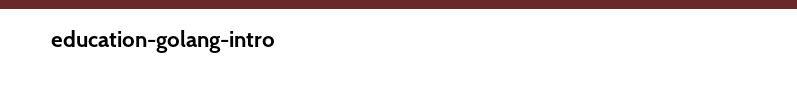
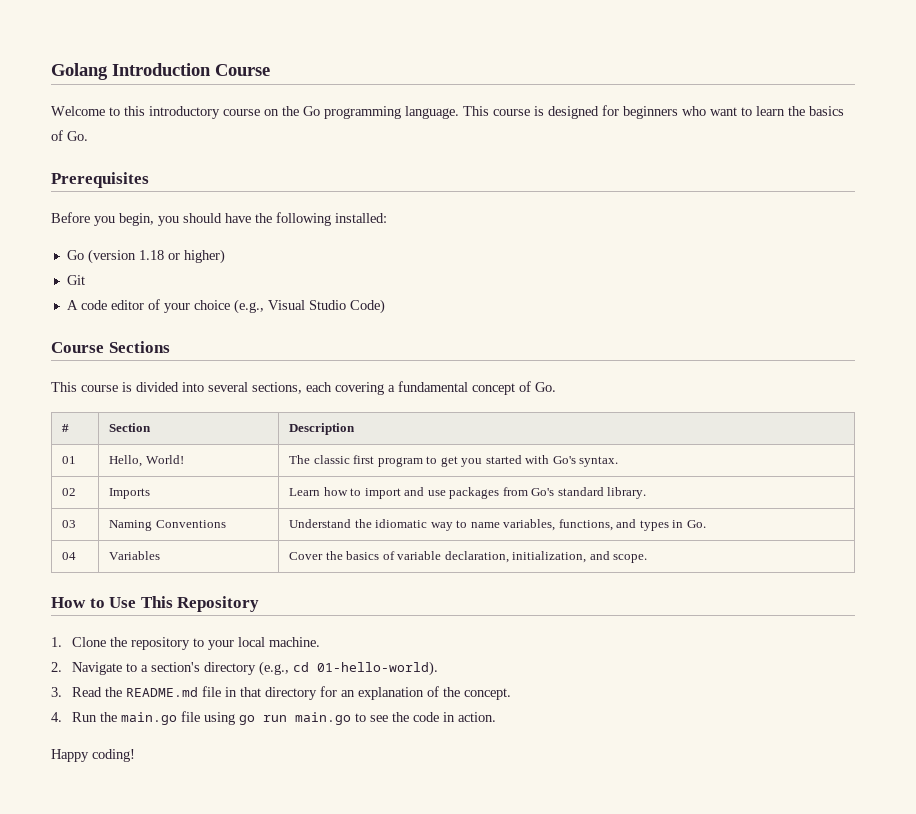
- education-golang-intro
+ Golang Introduction Course
+ Welcome to this introductory course on the Go programming language. This course is designed for beginners who want to learn the basics of Go.
+ Prerequisites
+ Before you begin, you should have the following installed:
+ Go (version 1.18 or higher)
+ Git
+ A code editor of your choice (e.g., Visual Studio Code)
+ Course Sections
+ This course is divided into several sections, each covering a fundamental concept of Go.
+ # | Section | Description
+ 01 | Hello, World! | The classic first program to get you started with Go's syntax.
+ 02 | Imports | Learn how to import and use packages from Go's standard library.
+ 03 | Naming Conventions | Understand the idiomatic way to name variables, functions, and types in Go.
+ 04 | Variables | Cover the basics of variable declaration, initialization, and scope.
+ How to Use This Repository
+ 1. Clone the repository to your local machine.
+ 2. Navigate to a section's directory (e.g., cd 01-hello-world).
+ 3. Read the README.md file in that directory for an explanation of the concept.
+ 4. Run the main.go file using go run main.go to see the code in action.
+ Happy coding!

